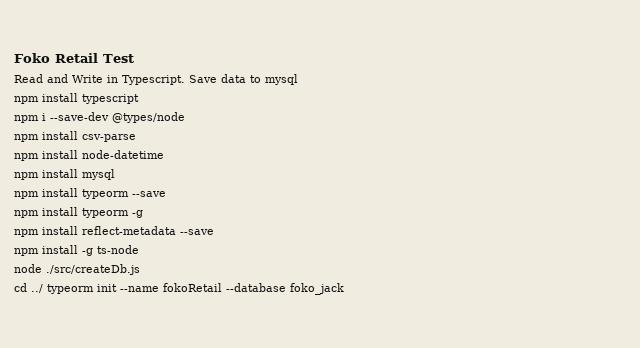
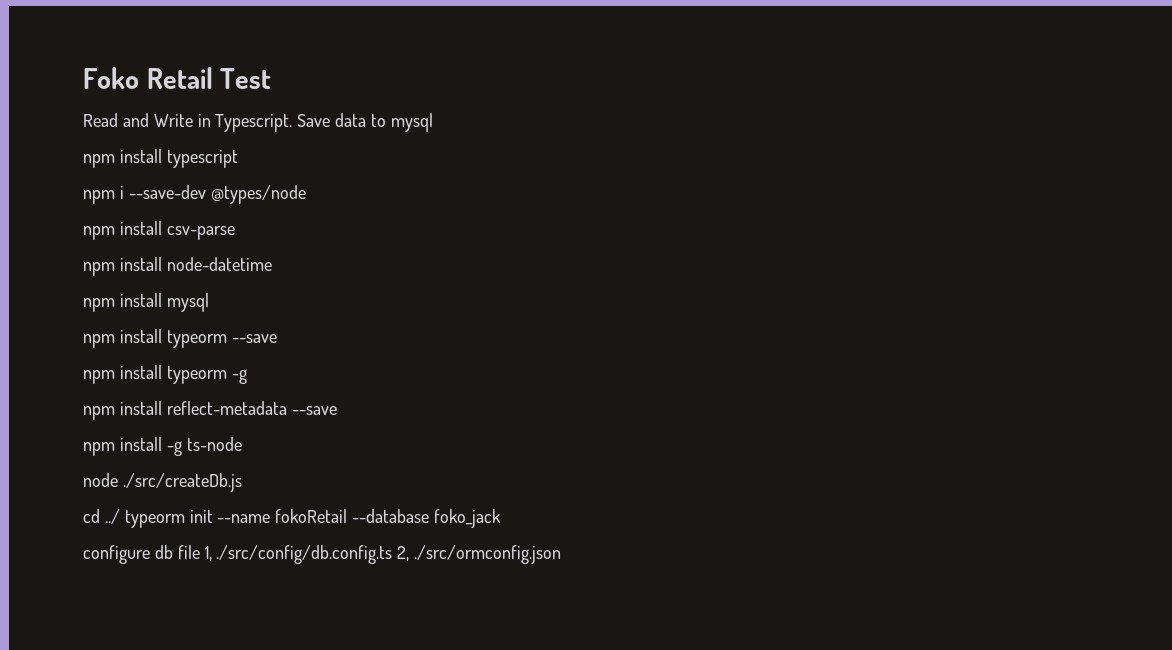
+ configure db file 1, ./src/config/db.config.ts 2, ./src/ormconfig.json

